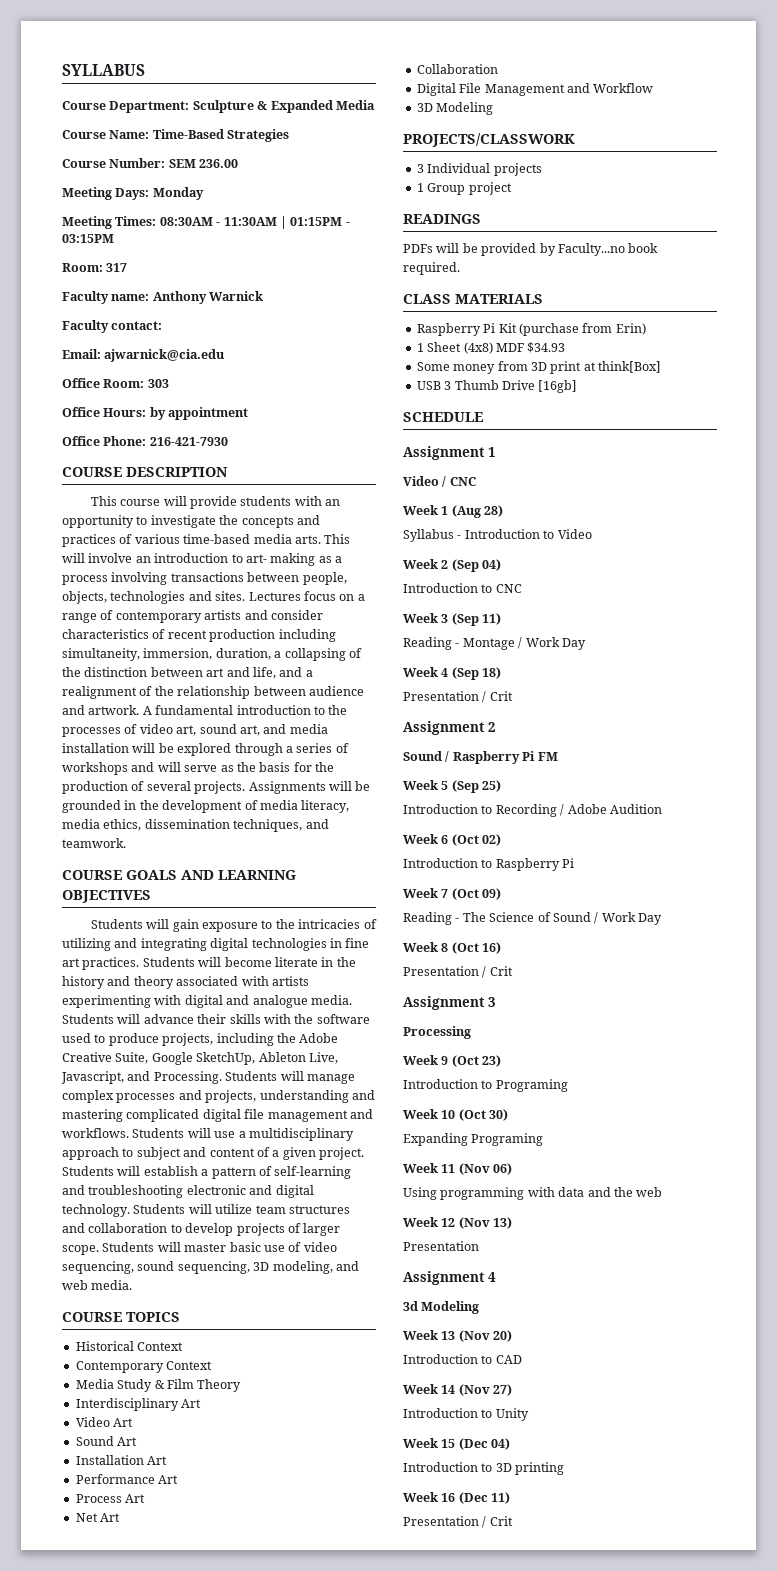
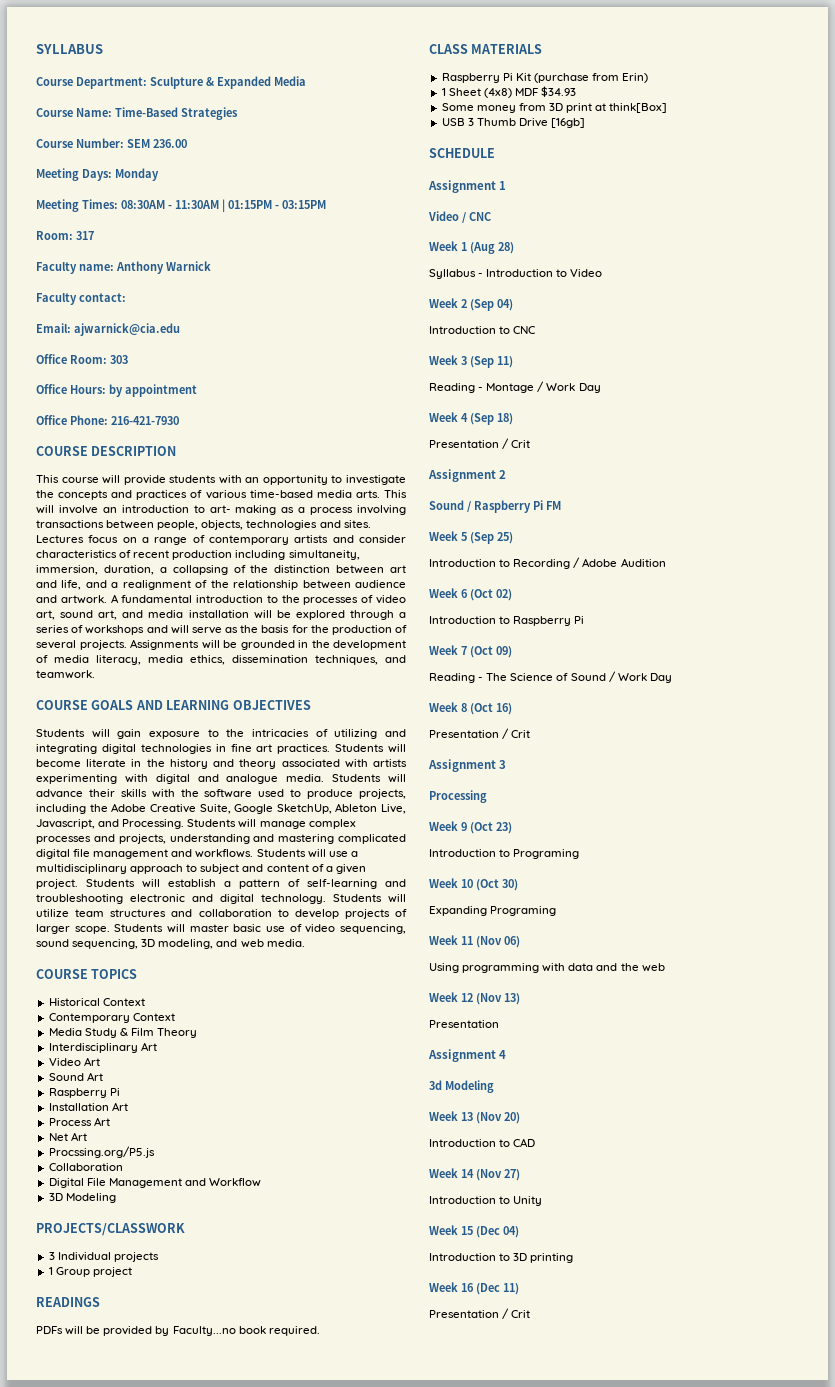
  Sound Art
+ Raspberry Pi
- Performance Art
+ Procssing.org/P5.js

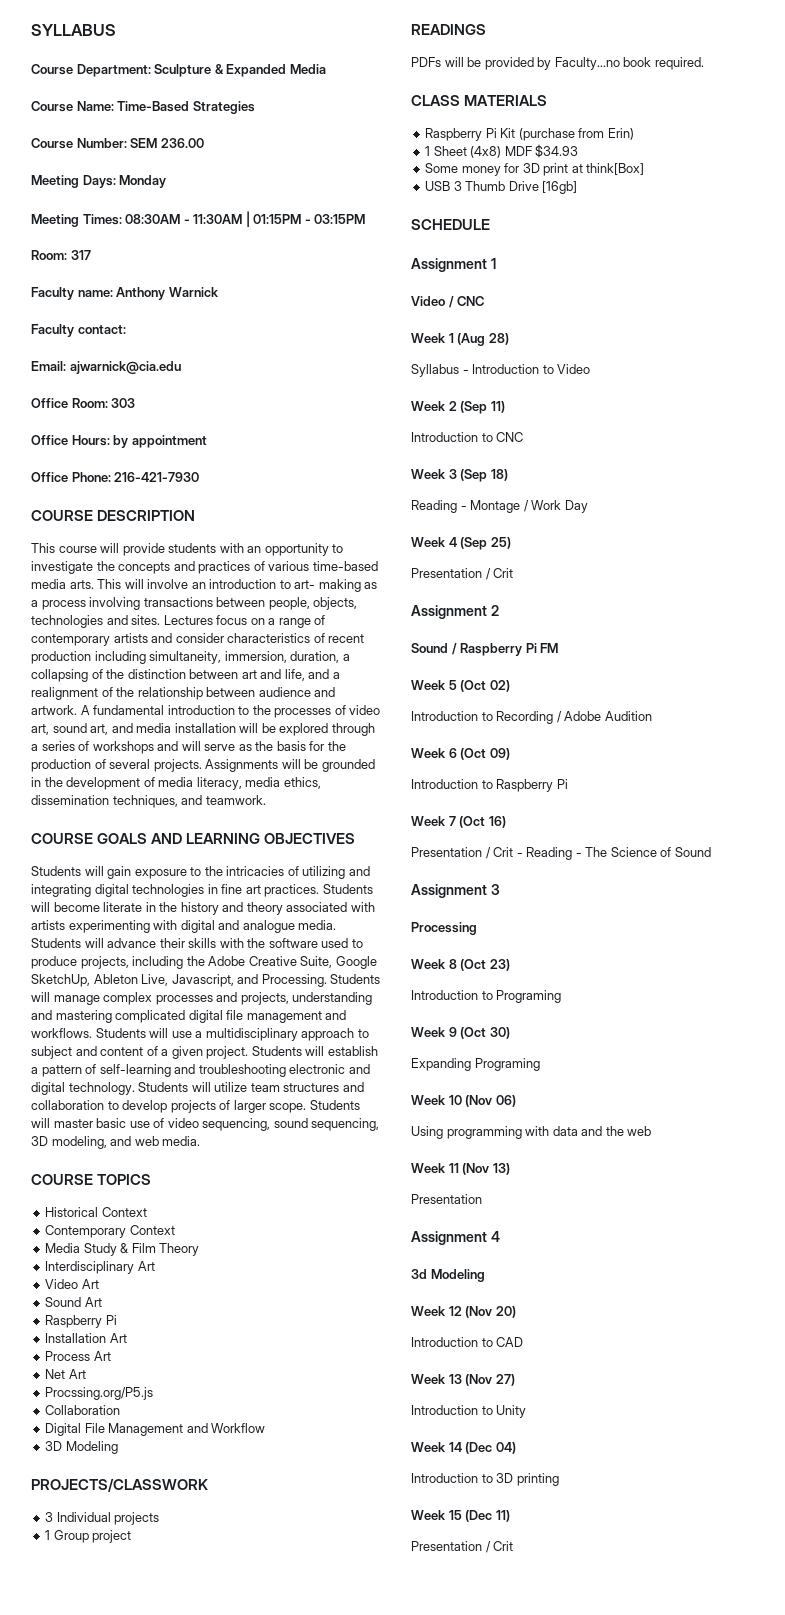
- Some money from 3D print at think[Box]
+ Some money for 3D print at think[Box]
- Week 2 (Sep 04)
+ Week 2 (Sep 11)
- Week 3 (Sep 11)
+ Week 3 (Sep 18)
- Week 4 (Sep 18)
+ Week 4 (Sep 25)
- Week 5 (Sep 25)
+ Week 5 (Oct 02)
- Week 6 (Oct 02)
+ Week 6 (Oct 09)
- Week 7 (Oct 09)
- Reading - The Science of Sound / Work Day
- Week 8 (Oct 16)
- Presentation / Crit
+ Week 7 (Oct 16)
+ Presentation / Crit - Reading - The Science of Sound
- Week 9 (Oct 23)
+ Week 8 (Oct 23)
- Week 10 (Oct 30)
+ Week 9 (Oct 30)
- Week 11 (Nov 06)
+ Week 10 (Nov 06)
- Week 12 (Nov 13)
+ Week 11 (Nov 13)
- Week 13 (Nov 20)
+ Week 12 (Nov 20)
- Week 14 (Nov 27)
+ Week 13 (Nov 27)
- Week 15 (Dec 04)
+ Week 14 (Dec 04)
- Week 16 (Dec 11)
+ Week 15 (Dec 11)

